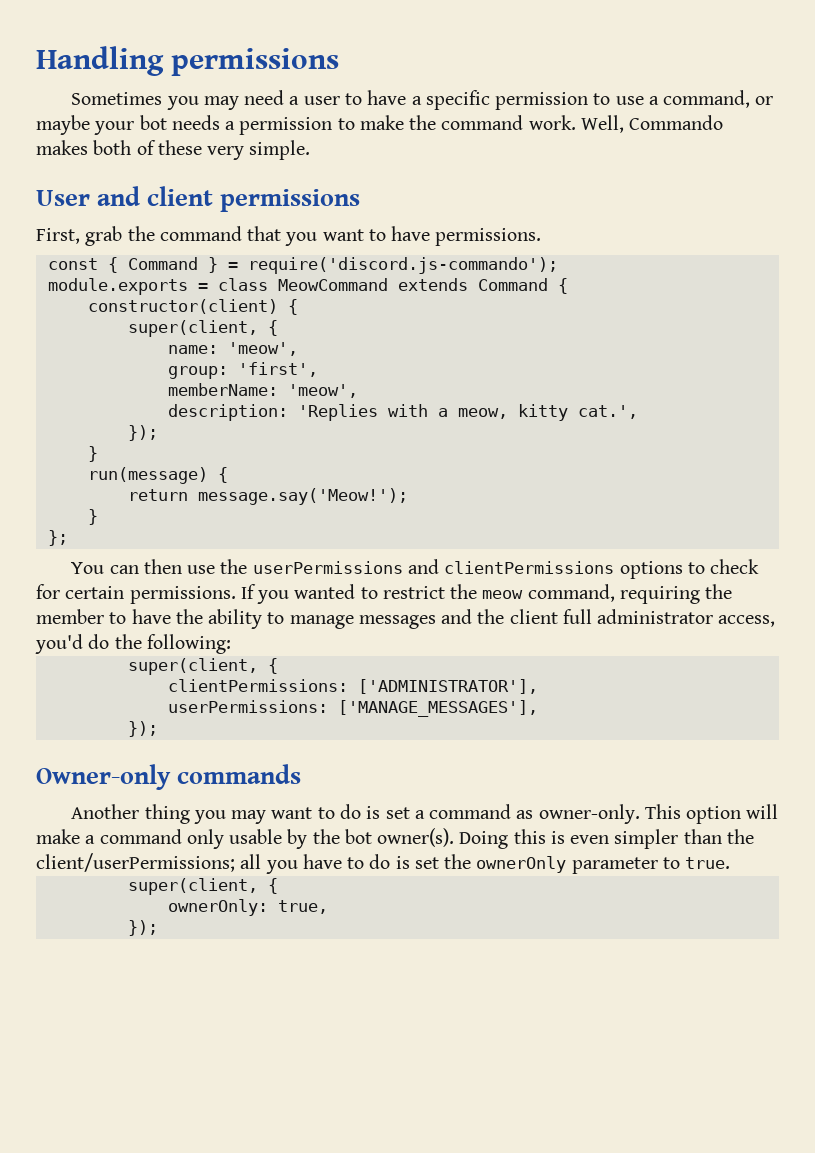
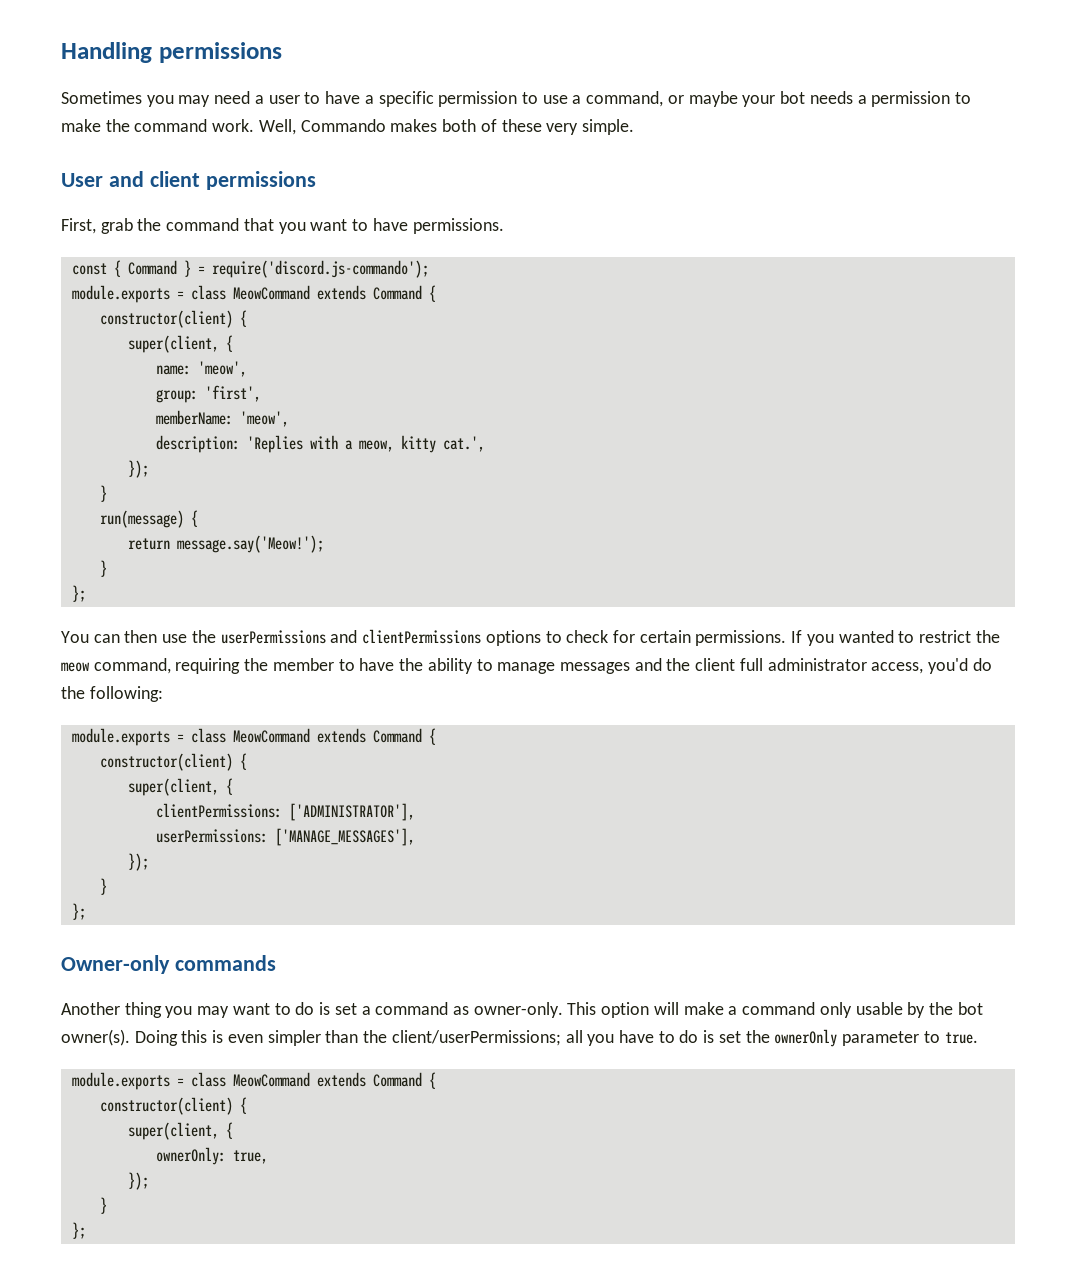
  If you wanted to restrict the meow command, requiring the member to have the ability to manage messages and the client full administrator access, you'd do the following:
+ module.exports = class MeowCommand extends Command {
+ constructor(client) {
  userPermissions: ['MANAGE_MESSAGES'],
  });
+ }
+ };
  Doing this is even simpler than the client/userPermissions; all you have to do is set the ownerOnly parameter to true.
+ module.exports = class MeowCommand extends Command {
+ constructor(client) {
  ownerOnly: true,
  });
+ }
+ };

